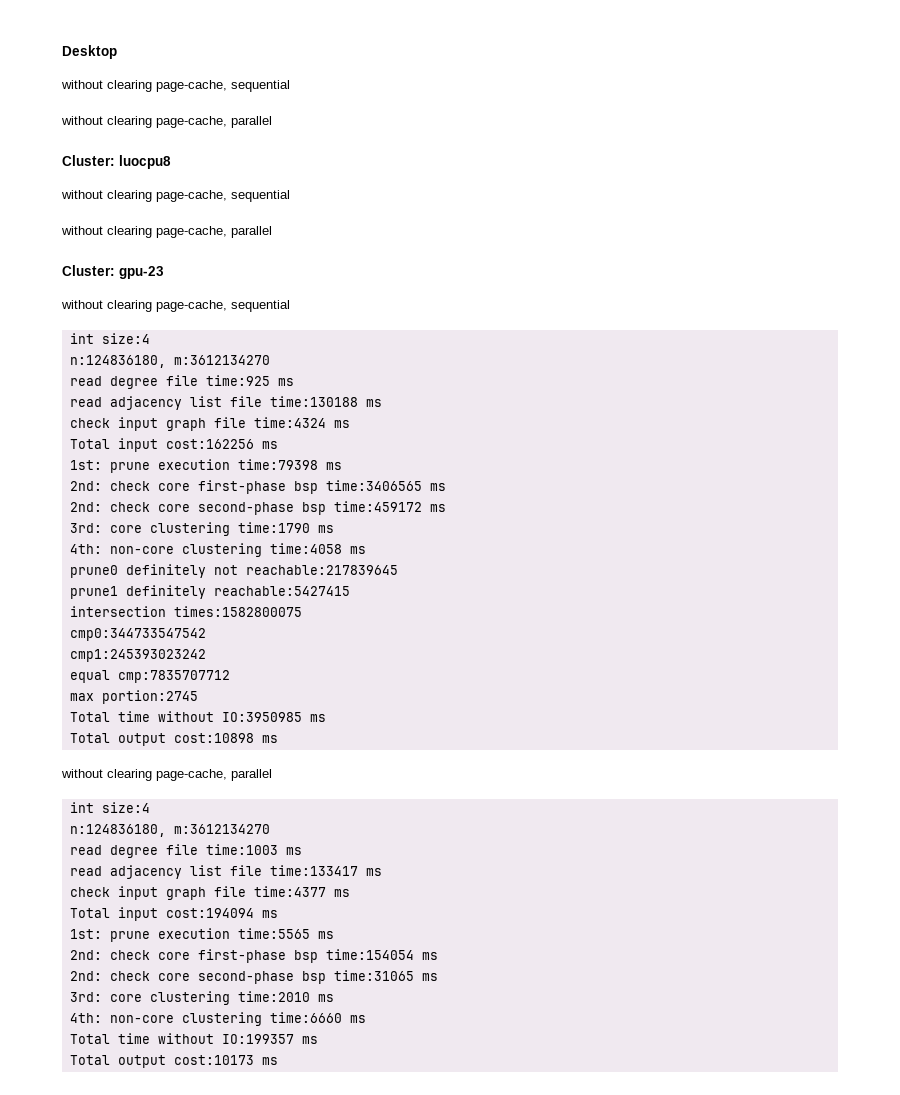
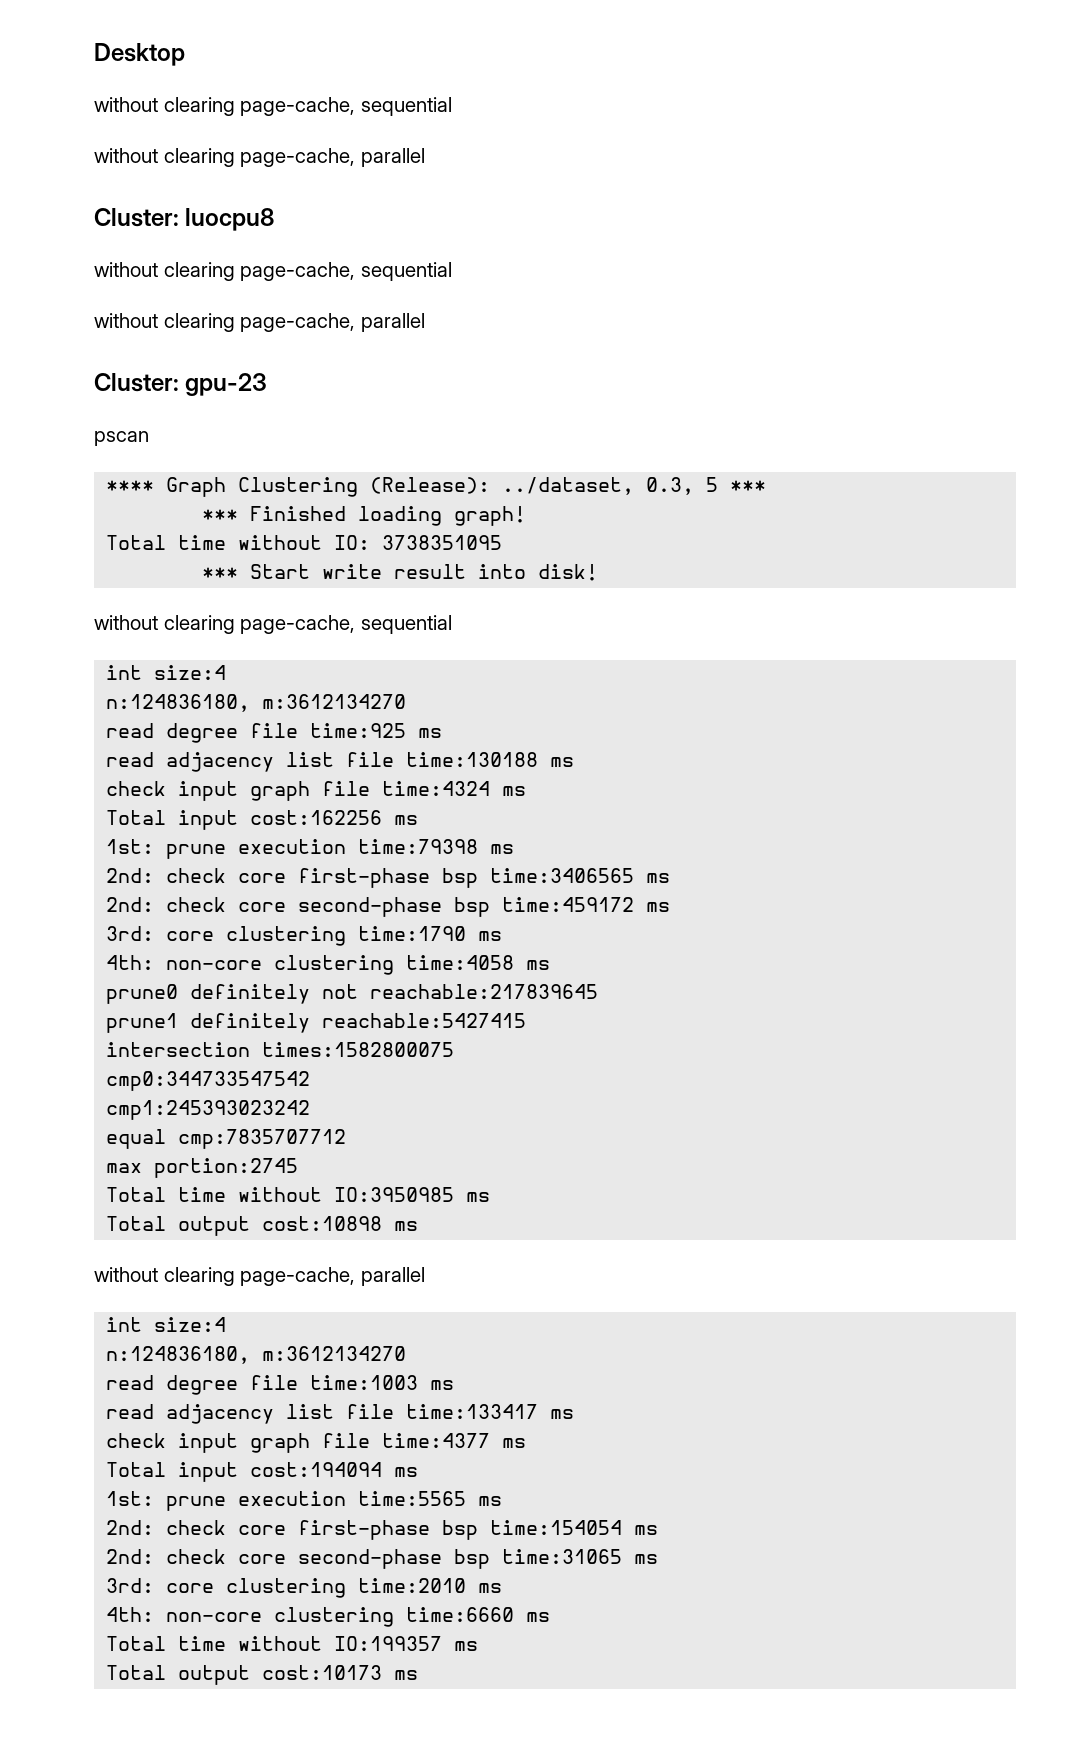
+ pscan
+ **** Graph Clustering (Release): ../dataset, 0.3, 5 ***
+ *** Finished loading graph!
+ Total time without IO: 3738351095
+ *** Start write result into disk!

